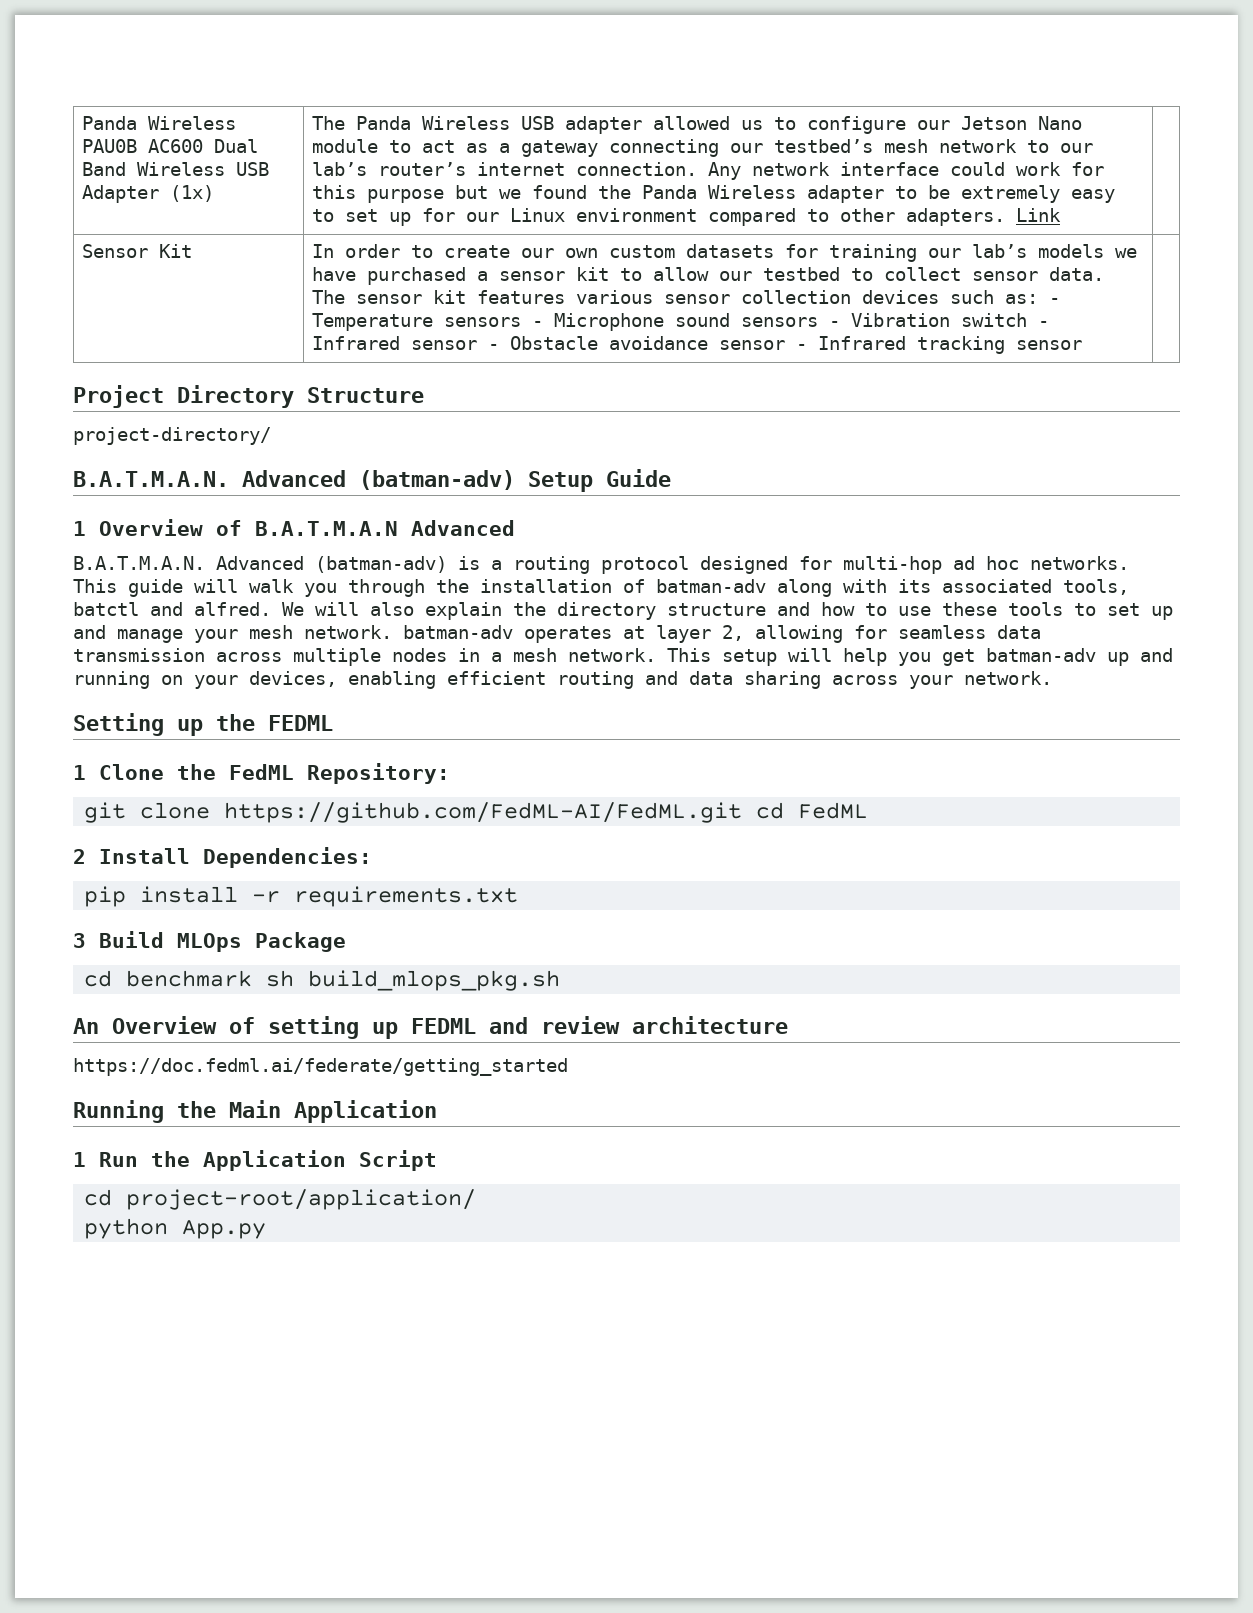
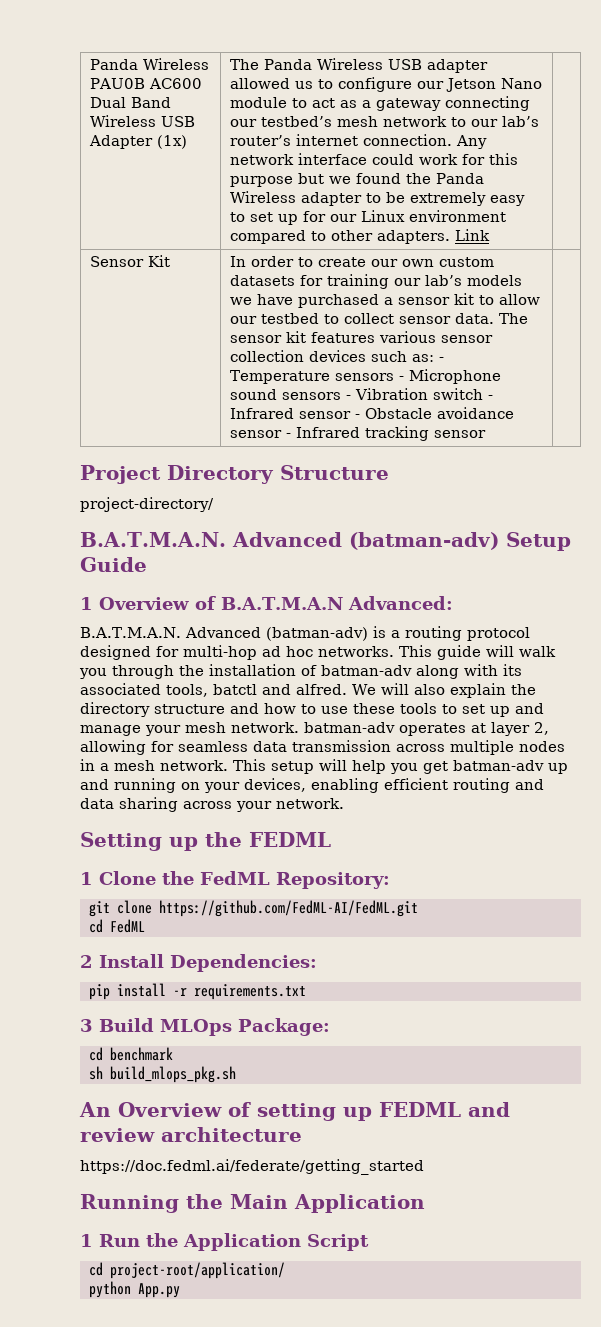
- 1 Overview of B.A.T.M.A.N Advanced
+ 1 Overview of B.A.T.M.A.N Advanced:
- git clone https://github.com/FedML-AI/FedML.git cd FedML
+ git clone https://github.com/FedML-AI/FedML.git
+ cd FedML
- 3 Build MLOps Package
+ 3 Build MLOps Package:
- cd benchmark sh build_mlops_pkg.sh
+ cd benchmark
+ sh build_mlops_pkg.sh

